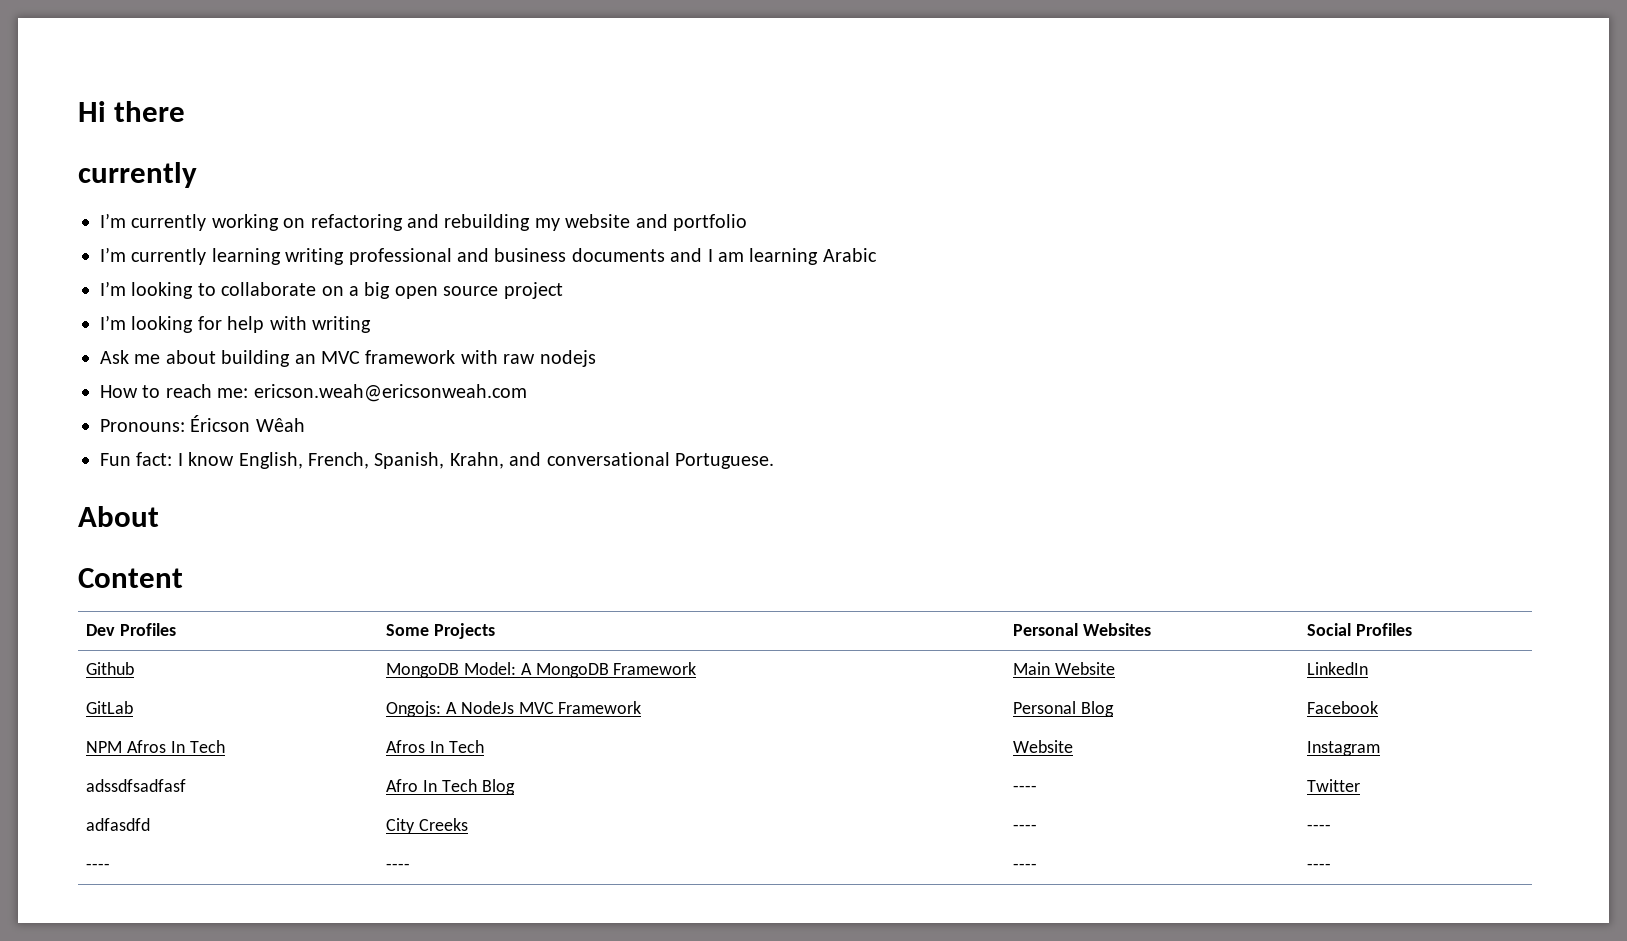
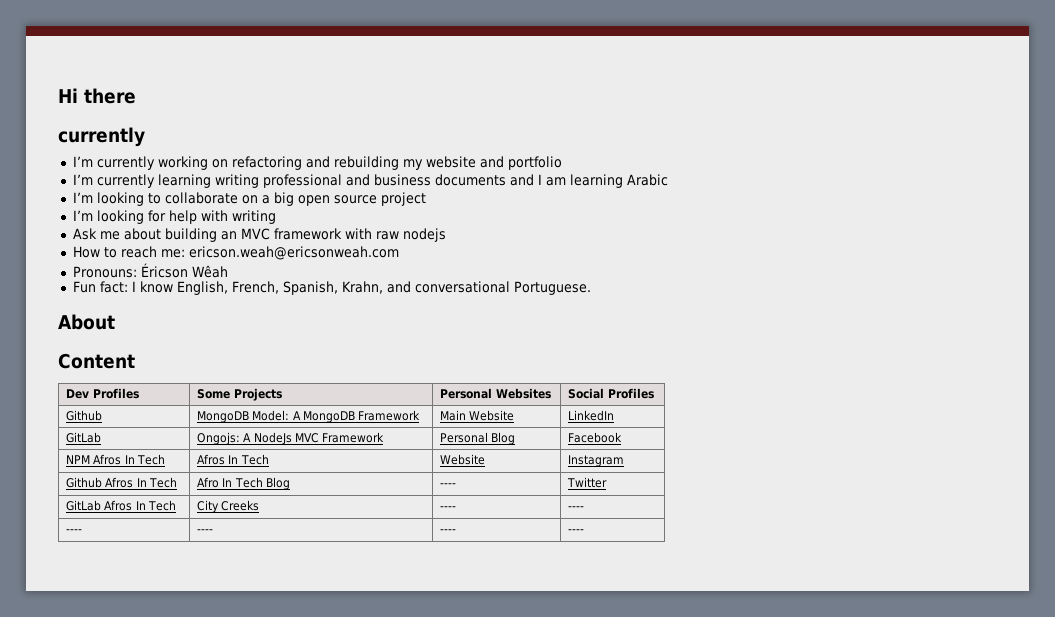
- adssdfsadfasf | Afro In Tech Blog | ---- | Twitter
+ Github Afros In Tech | Afro In Tech Blog | ---- | Twitter
- adfasdfd | City Creeks | ---- | ----
+ GitLab Afros In Tech | City Creeks | ---- | ----

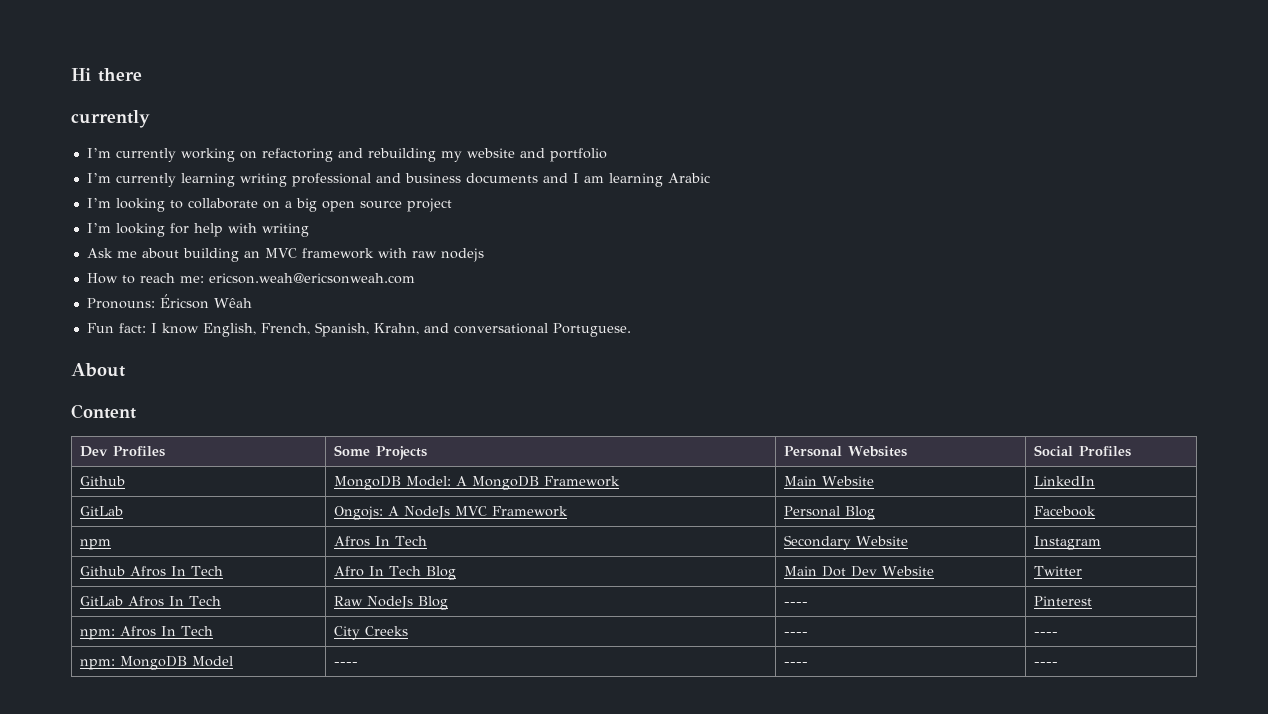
- NPM Afros In Tech | Afros In Tech | Website | Instagram
+ npm | Afros In Tech | Secondary Website | Instagram
- Github Afros In Tech | Afro In Tech Blog | ---- | Twitter
+ Github Afros In Tech | Afro In Tech Blog | Main Dot Dev Website | Twitter
- GitLab Afros In Tech | City Creeks | ---- | ----
+ GitLab Afros In Tech | Raw NodeJs Blog | ---- | Pinterest
+ npm: Afros In Tech | City Creeks | ---- | ----
- ---- | ---- | ---- | ----
+ npm: MongoDB Model | ---- | ---- | ----

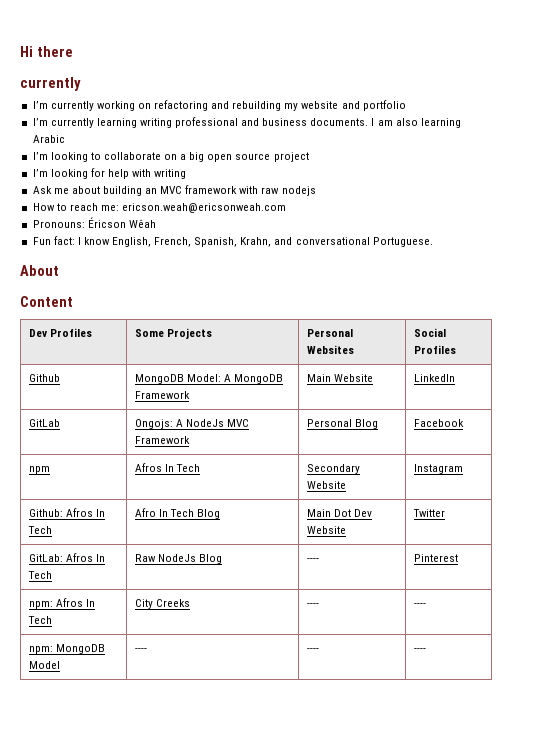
- I’m currently learning writing professional and business documents and I am learning Arabic
+ I’m currently learning writing professional and business documents. I am also learning Arabic
- Github Afros In Tech | Afro In Tech Blog | Main Dot Dev Website | Twitter
+ Github: Afros In Tech | Afro In Tech Blog | Main Dot Dev Website | Twitter
- GitLab Afros In Tech | Raw NodeJs Blog | ---- | Pinterest
+ GitLab: Afros In Tech | Raw NodeJs Blog | ---- | Pinterest

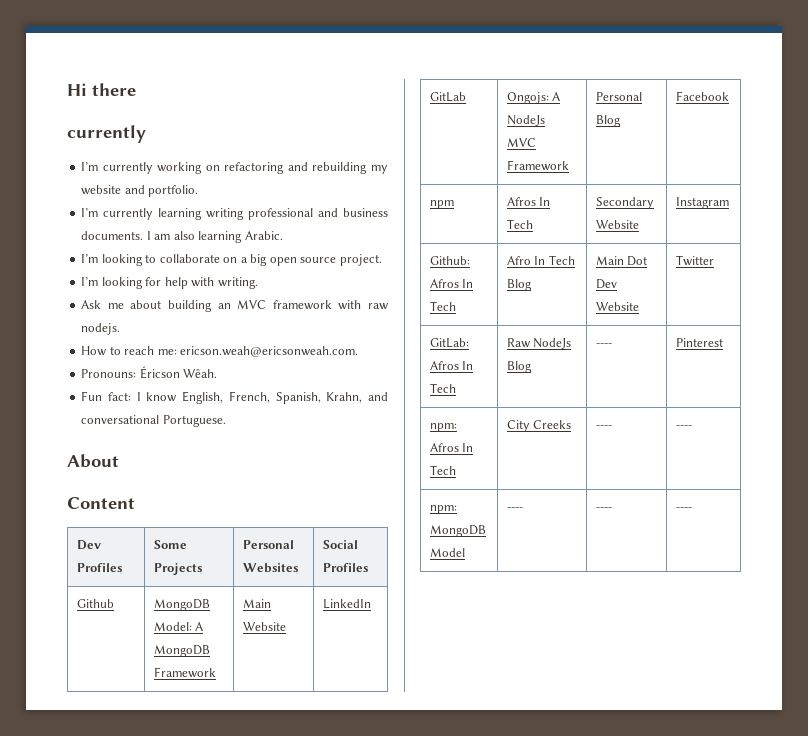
- I’m currently working on refactoring and rebuilding my website and portfolio
+ I’m currently working on refactoring and rebuilding my website and portfolio.
- I am also learning Arabic
+ I am also learning Arabic.
- I’m looking to collaborate on a big open source project
+ I’m looking to collaborate on a big open source project.
- I’m looking for help with writing
+ I’m looking for help with writing.
- Ask me about building an MVC framework with raw nodejs
+ Ask me about building an MVC framework with raw nodejs.
- How to reach me: ericson.weah@ericsonweah.com
+ How to reach me: ericson.weah@ericsonweah.com.
- Pronouns: Éricson Wêah
+ Pronouns: Éricson Wêah.

